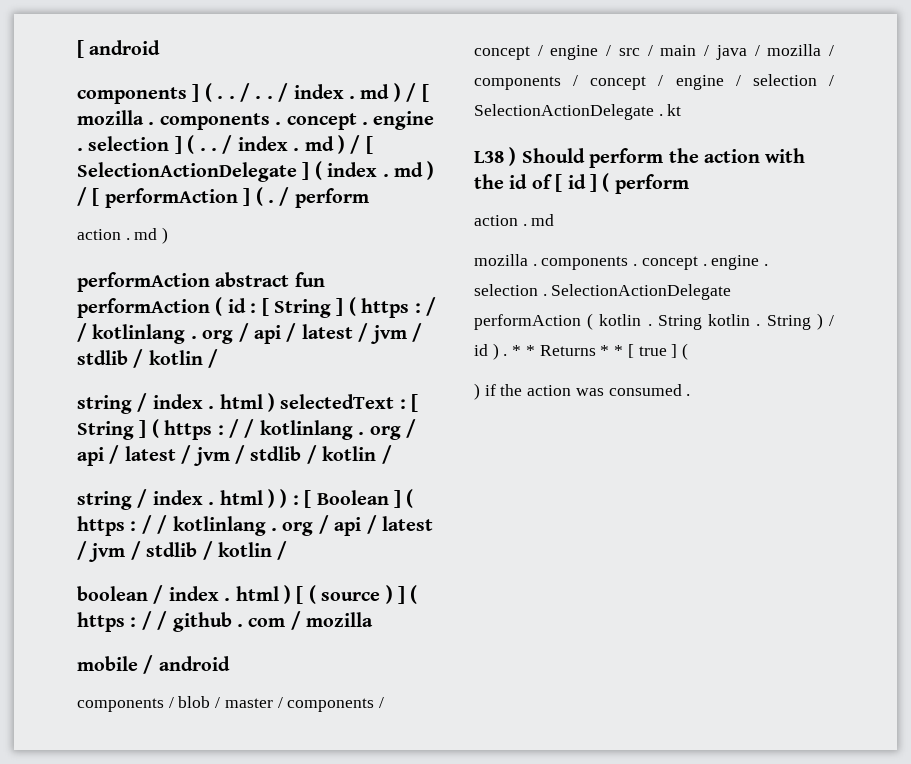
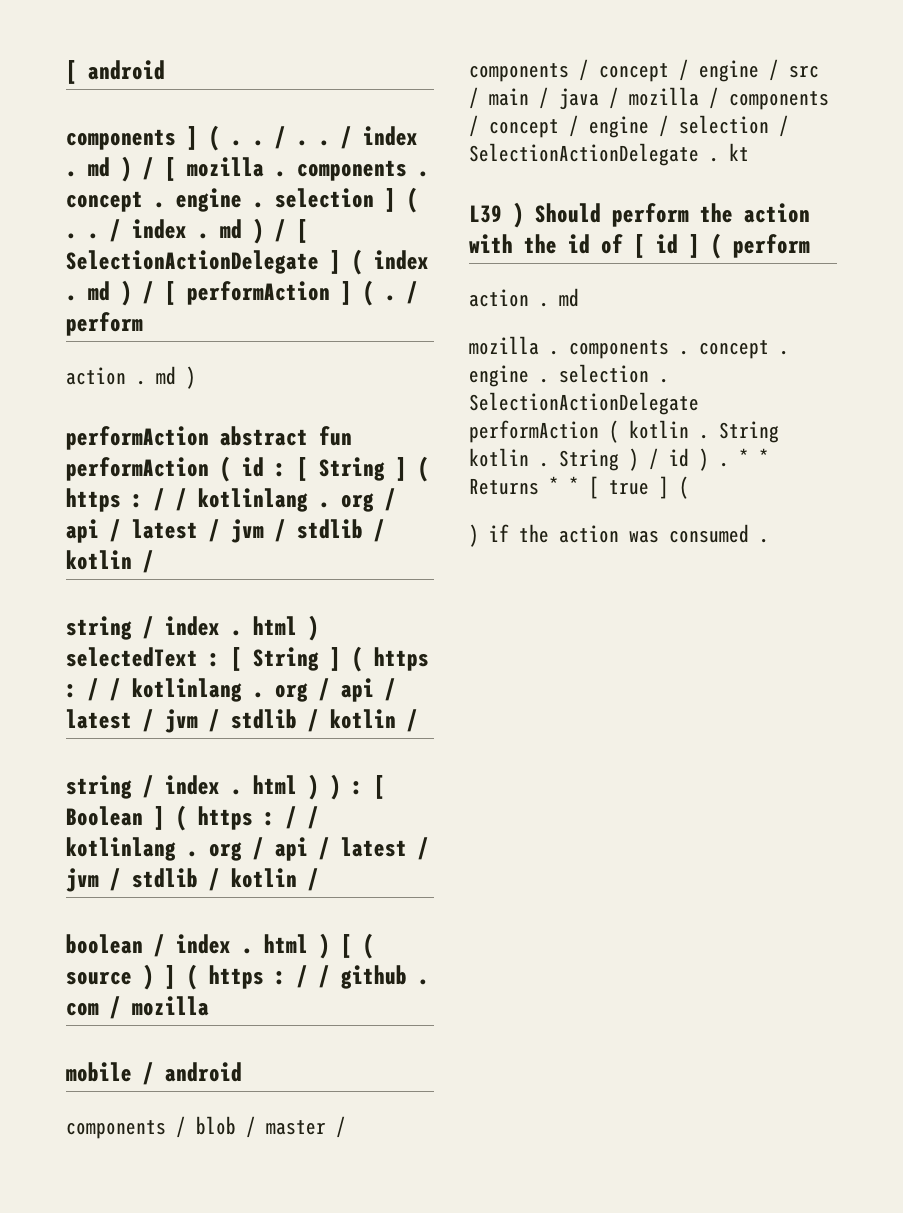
- L38 ) Should perform the action with the id of [ id ] ( perform
+ L39 ) Should perform the action with the id of [ id ] ( perform

